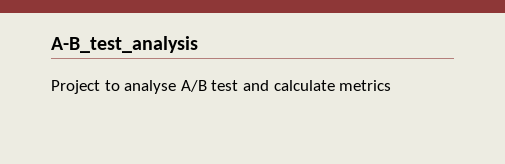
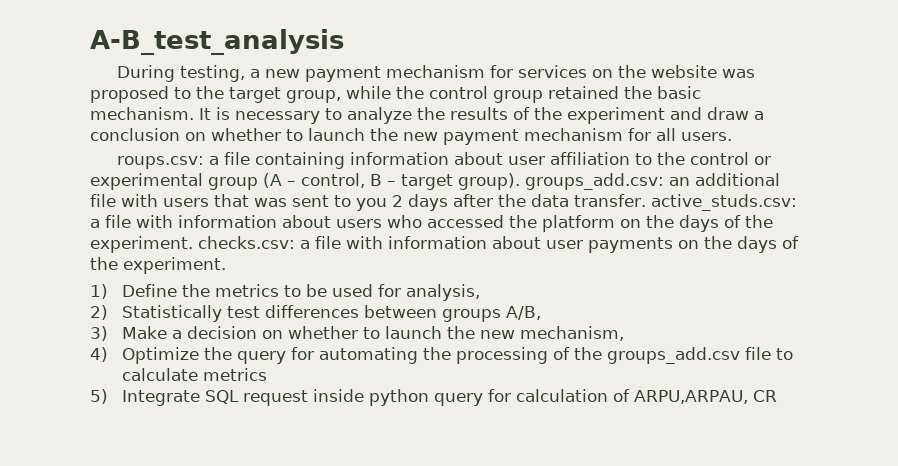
- Project to analyse A/B test and calculate metrics
+ During testing, a new payment mechanism for services on the website was proposed to the target group, while the control group retained the basic mechanism. It is necessary to analyze the results of the experiment and draw a conclusion on whether to launch the new payment mechanism for all users.
+ roups.csv: a file containing information about user affiliation to the control or experimental group (A – control, B – target group). groups_add.csv: an additional file with users that was sent to you 2 days after the data transfer. active_studs.csv: a file with information about users who accessed the platform on the days of the experiment. checks.csv: a file with information about user payments on the days of the experiment.
+ 1) Define the metrics to be used for analysis,
+ 2) Statistically test differences between groups A/B,
+ 3) Make a decision on whether to launch the new mechanism,
+ 4) Optimize the query for automating the processing of the groups_add.csv file to calculate metrics
+ 5) Integrate SQL request inside python query for calculation of ARPU,ARPAU, CR

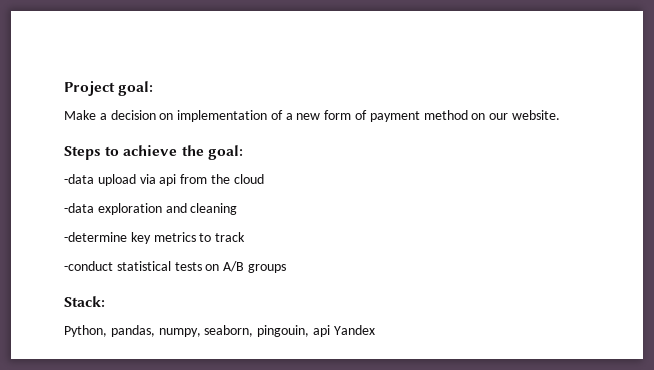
- A-B_test_analysis
- During testing, a new payment mechanism for services on the website was proposed to the target group, while the control group retained the basic mechanism. It is necessary to analyze the results of the experiment and draw a conclusion on whether to launch the new payment mechanism for all users.
- roups.csv: a file containing information about user affiliation to the control or experimental group (A – control, B – target group). groups_add.csv: an additional file with users that was sent to you 2 days after the data transfer. active_studs.csv: a file with information about users who accessed the platform on the days of the experiment. checks.csv: a file with information about user payments on the days of the experiment.
- 1) Define the metrics to be used for analysis,
- 2) Statistically test differences between groups A/B,
- 3) Make a decision on whether to launch the new mechanism,
- 4) Optimize the query for automating the processing of the groups_add.csv file to calculate metrics
- 5) Integrate SQL request inside python query for calculation of ARPU,ARPAU, CR
+ Project goal:
+ Make a decision on implementation of a new form of payment method on our website.
+ Steps to achieve the goal:
+ -data upload via api from the cloud
+ -data exploration and cleaning
+ -determine key metrics to track
+ -conduct statistical tests on A/B groups
+ Stack:
+ Python, pandas, numpy, seaborn, pingouin, api Yandex

